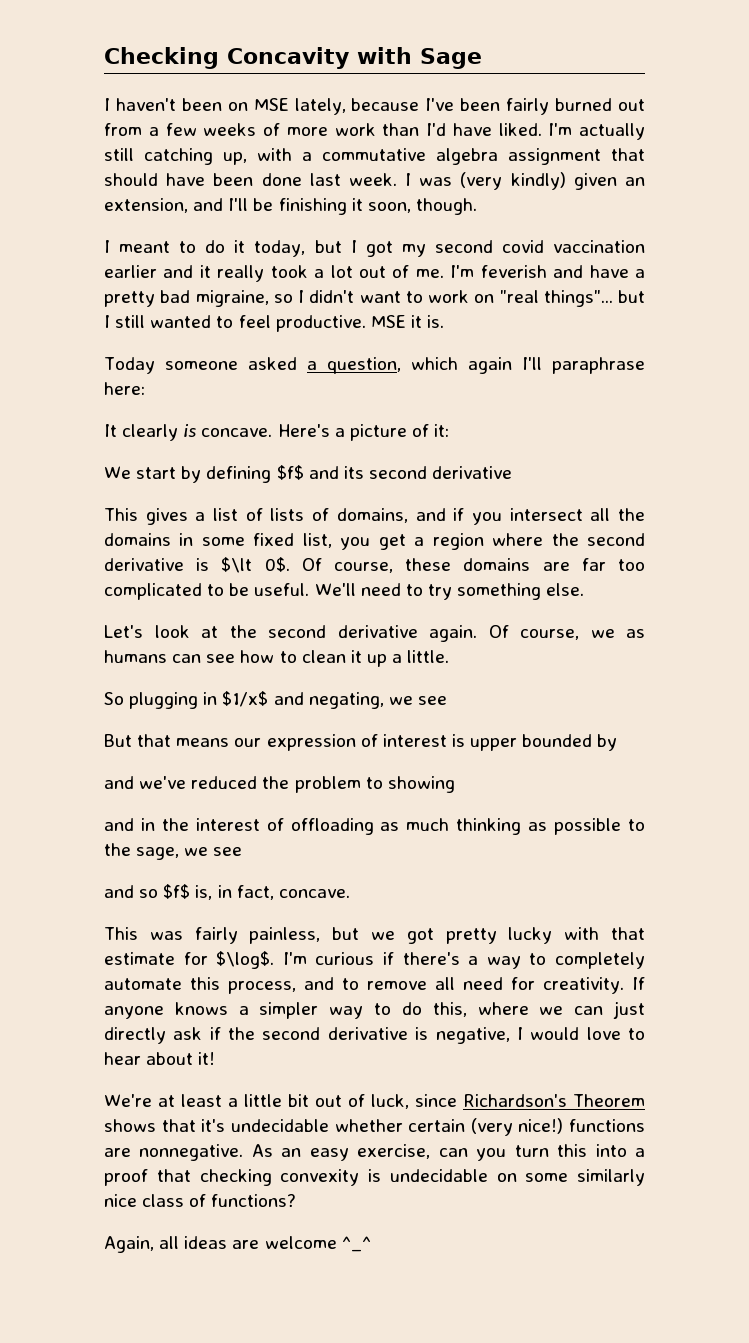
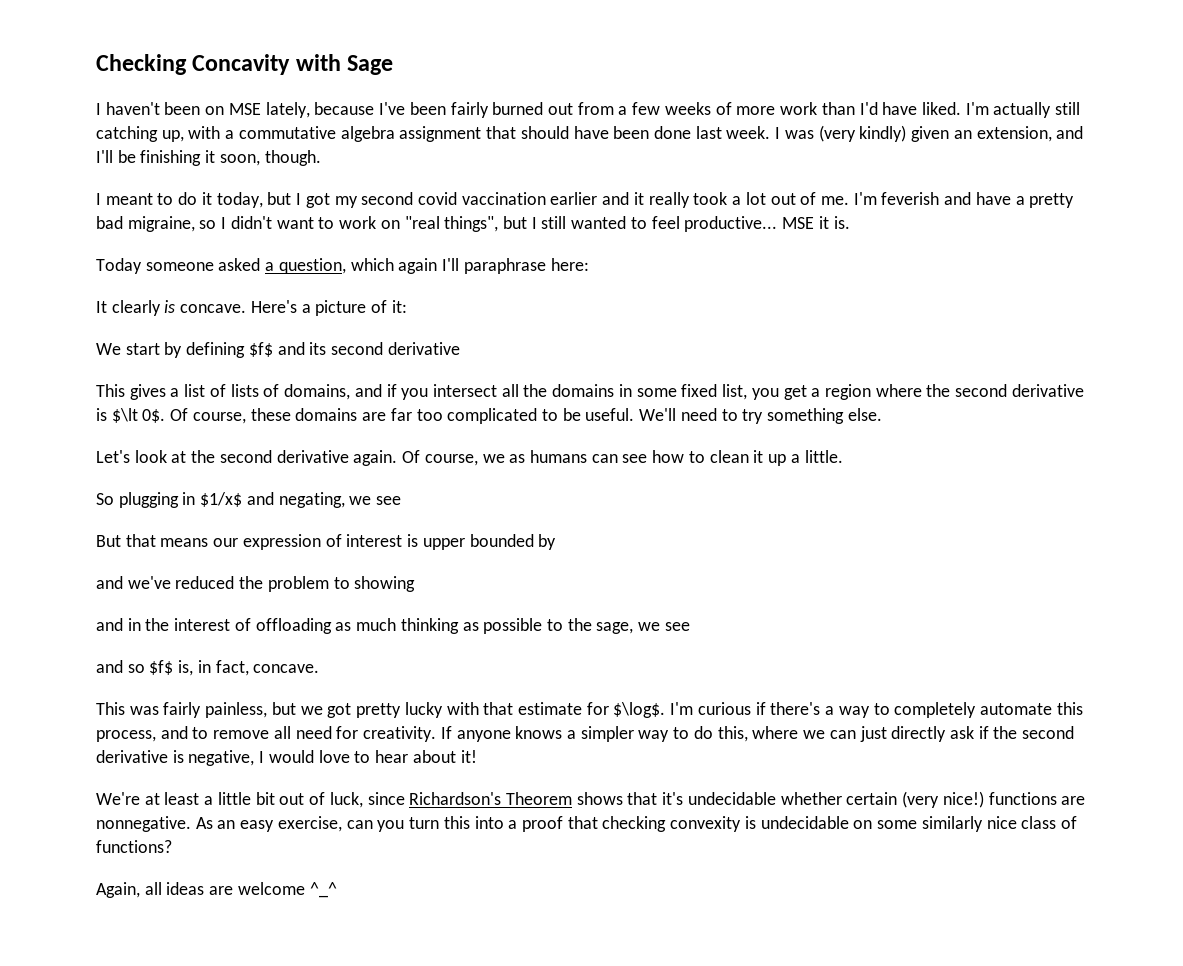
- I'm feverish and have a pretty bad migraine, so I didn't want to work on "real things"... but I still wanted to feel productive.
+ I'm feverish and have a pretty bad migraine, so I didn't want to work on "real things", but I still wanted to feel productive...

